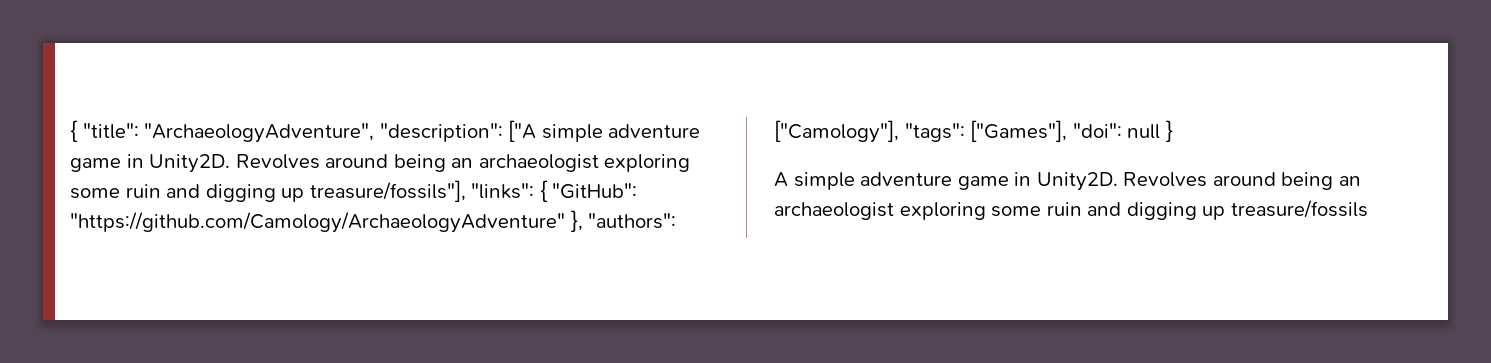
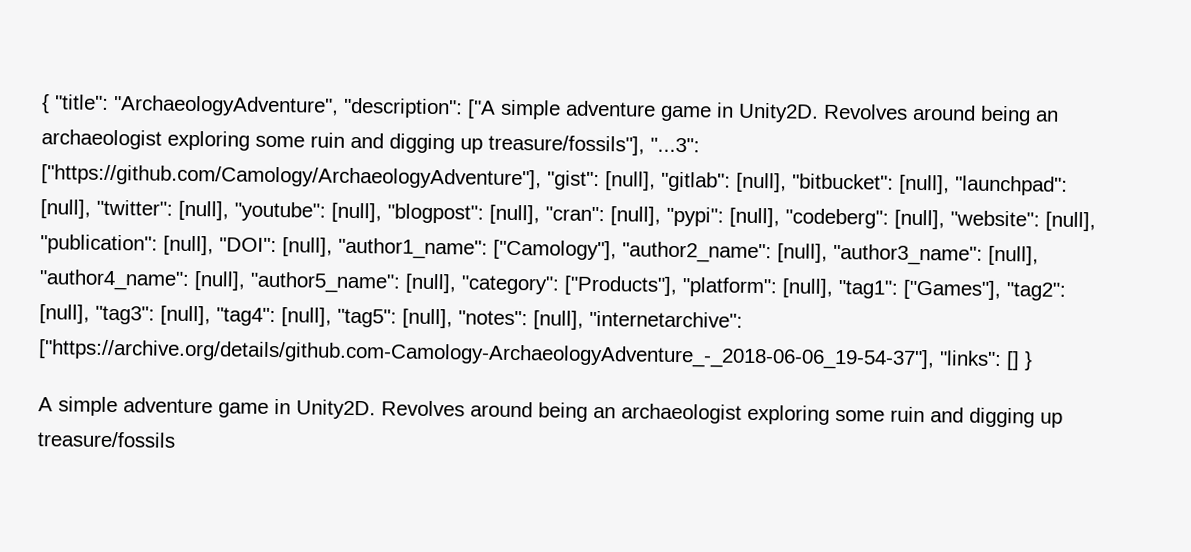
- Revolves around being an archaeologist exploring some ruin and digging up treasure/fossils"], "links": { "GitHub": "https://github.com/Camology/ArchaeologyAdventure" }, "authors": ["Camology"], "tags": ["Games"], "doi": null }
+ Revolves around being an archaeologist exploring some ruin and digging up treasure/fossils"], "...3": ["https://github.com/Camology/ArchaeologyAdventure"], "gist": [null], "gitlab": [null], "bitbucket": [null], "launchpad": [null], "twitter": [null], "youtube": [null], "blogpost": [null], "cran": [null], "pypi": [null], "codeberg": [null], "website": [null], "publication": [null], "DOI": [null], "author1_name": ["Camology"], "author2_name": [null], "author3_name": [null], "author4_name": [null], "author5_name": [null], "category": ["Products"], "platform": [null], "tag1": ["Games"], "tag2": [null], "tag3": [null], "tag4": [null], "tag5": [null], "notes": [null], "internetarchive": ["https://archive.org/details/github.com-Camology-ArchaeologyAdventure_-_2018-06-06_19-54-37"], "links": [] }

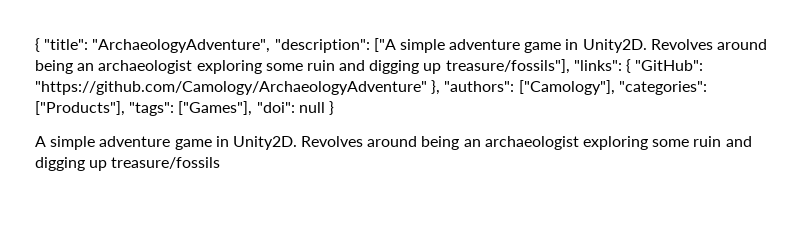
- Revolves around being an archaeologist exploring some ruin and digging up treasure/fossils"], "...3": ["https://github.com/Camology/ArchaeologyAdventure"], "gist": [null], "gitlab": [null], "bitbucket": [null], "launchpad": [null], "twitter": [null], "youtube": [null], "blogpost": [null], "cran": [null], "pypi": [null], "codeberg": [null], "website": [null], "publication": [null], "DOI": [null], "author1_name": ["Camology"], "author2_name": [null], "author3_name": [null], "author4_name": [null], "author5_name": [null], "category": ["Products"], "platform": [null], "tag1": ["Games"], "tag2": [null], "tag3": [null], "tag4": [null], "tag5": [null], "notes": [null], "internetarchive": ["https://archive.org/details/github.com-Camology-ArchaeologyAdventure_-_2018-06-06_19-54-37"], "links": [] }
+ Revolves around being an archaeologist exploring some ruin and digging up treasure/fossils"], "links": { "GitHub": "https://github.com/Camology/ArchaeologyAdventure" }, "authors": ["Camology"], "categories": ["Products"], "tags": ["Games"], "doi": null }

